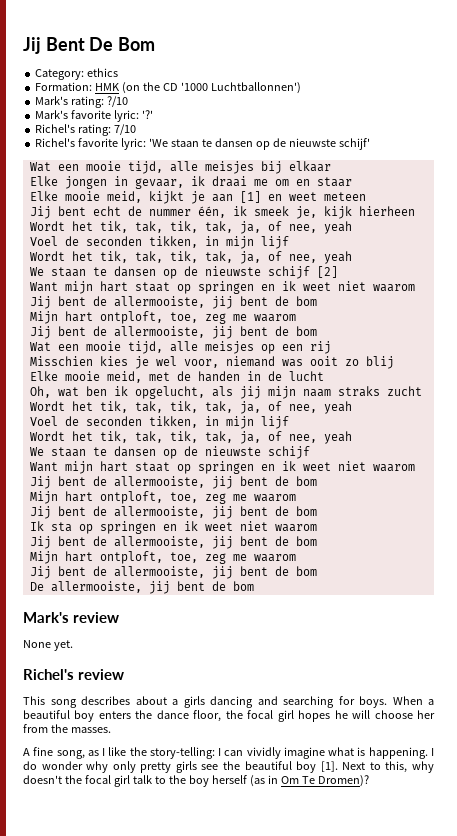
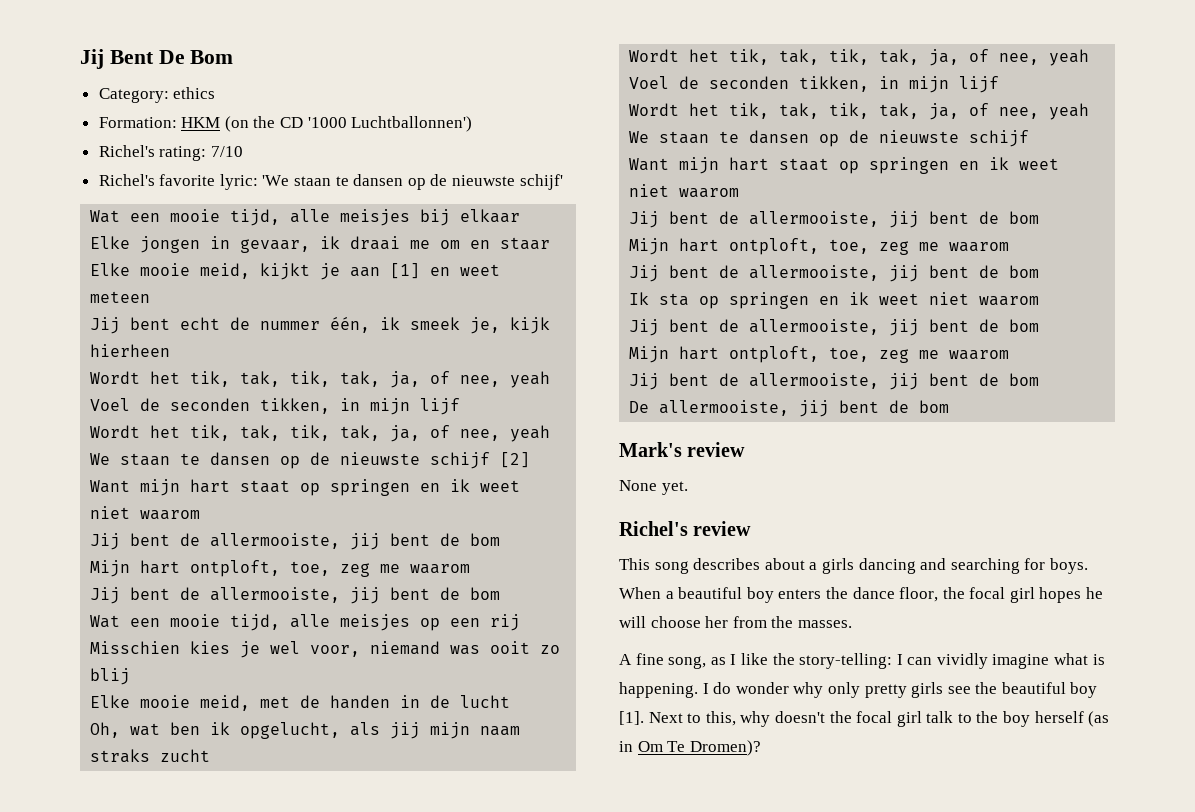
- Formation: HMK (on the CD '1000 Luchtballonnen')
+ Formation: HKM (on the CD '1000 Luchtballonnen')
- Mark's rating: ?/10
- Mark's favorite lyric: '?'

